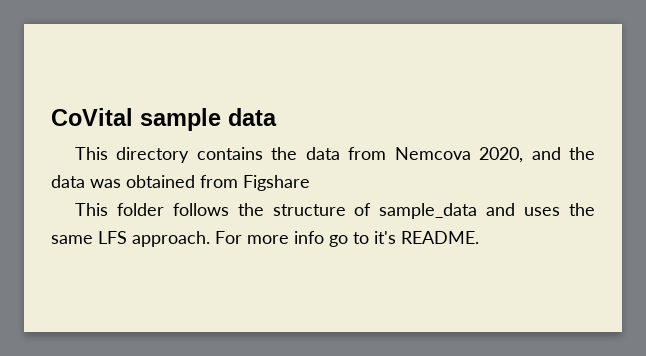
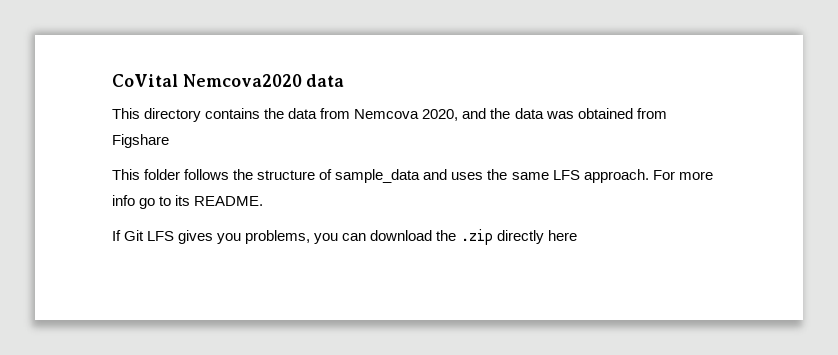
- CoVital sample data
+ CoVital Nemcova2020 data
- For more info go to it's README.
+ For more info go to its README.
+ If Git LFS gives you problems, you can download the .zip directly here

